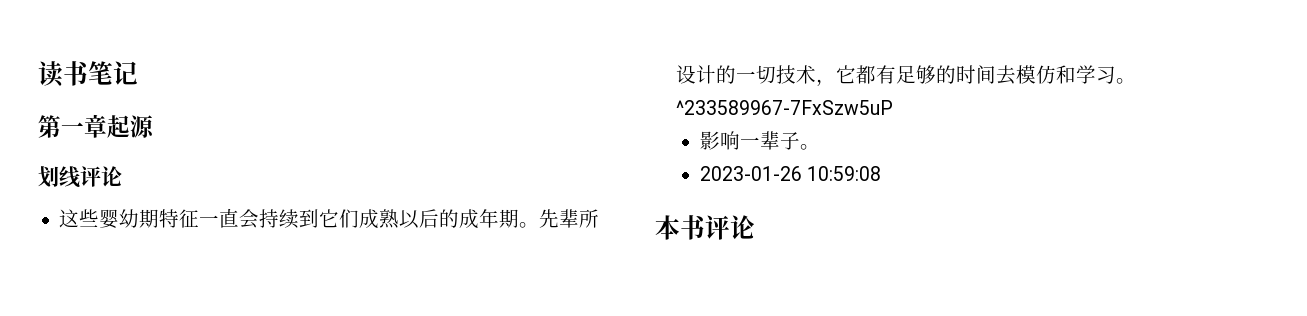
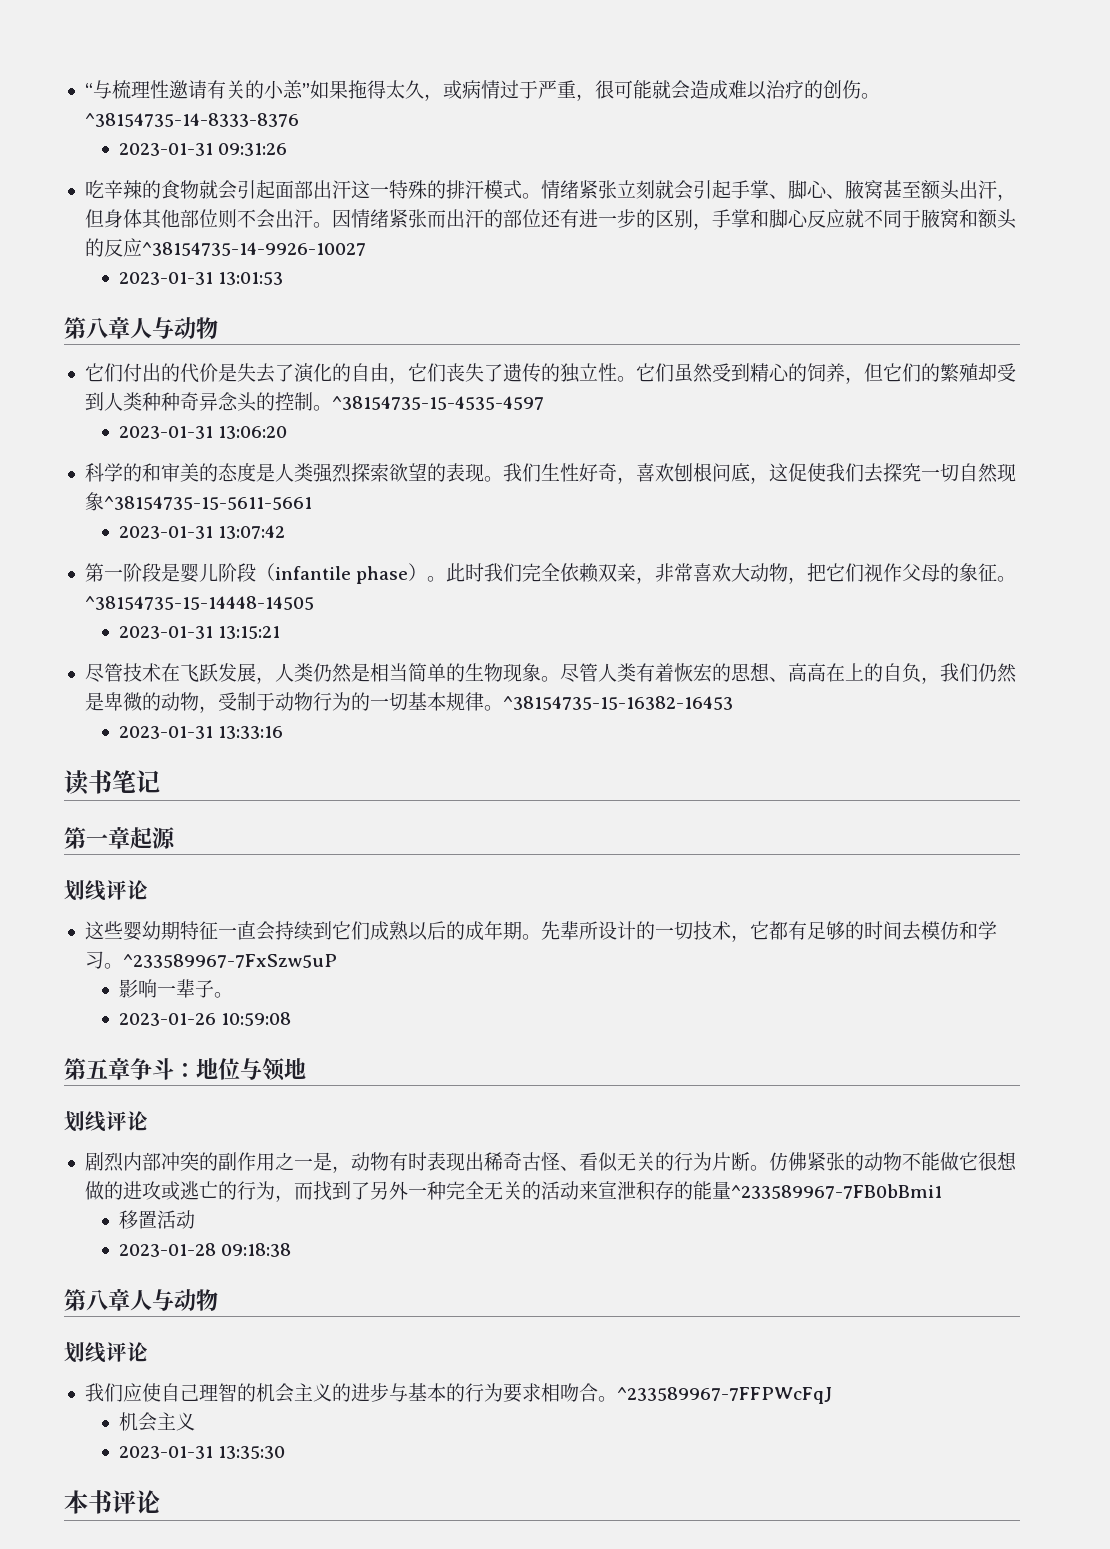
+ “与梳理性邀请有关的小恙”如果拖得太久，或病情过于严重，很可能就会造成难以治疗的创伤。^38154735-14-8333-8376
+ 2023-01-31 09:31:26
+ 吃辛辣的食物就会引起面部出汗这一特殊的排汗模式。情绪紧张立刻就会引起手掌、脚心、腋窝甚至额头出汗，但身体其他部位则不会出汗。因情绪紧张而出汗的部位还有进一步的区别，手掌和脚心反应就不同于腋窝和额头的反应^38154735-14-9926-10027
+ 2023-01-31 13:01:53
+ 第八章人与动物
+ 它们付出的代价是失去了演化的自由，它们丧失了遗传的独立性。它们虽然受到精心的饲养，但它们的繁殖却受到人类种种奇异念头的控制。^38154735-15-4535-4597
+ 2023-01-31 13:06:20
+ 科学的和审美的态度是人类强烈探索欲望的表现。我们生性好奇，喜欢刨根问底，这促使我们去探究一切自然现象^38154735-15-5611-5661
+ 2023-01-31 13:07:42
+ 第一阶段是婴儿阶段（infantile phase）。此时我们完全依赖双亲，非常喜欢大动物，把它们视作父母的象征。^38154735-15-14448-14505
+ 2023-01-31 13:15:21
+ 尽管技术在飞跃发展，人类仍然是相当简单的生物现象。尽管人类有着恢宏的思想、高高在上的自负，我们仍然是卑微的动物，受制于动物行为的一切基本规律。^38154735-15-16382-16453
+ 2023-01-31 13:33:16
+ 第五章争斗：地位与领地
+ 划线评论
+ 剧烈内部冲突的副作用之一是，动物有时表现出稀奇古怪、看似无关的行为片断。仿佛紧张的动物不能做它很想做的进攻或逃亡的行为，而找到了另外一种完全无关的活动来宣泄积存的能量^233589967-7FB0bBmi1
+ 移置活动
+ 2023-01-28 09:18:38
+ 第八章人与动物
+ 划线评论
+ 我们应使自己理智的机会主义的进步与基本的行为要求相吻合。^233589967-7FFPWcFqJ
+ 机会主义
+ 2023-01-31 13:35:30

